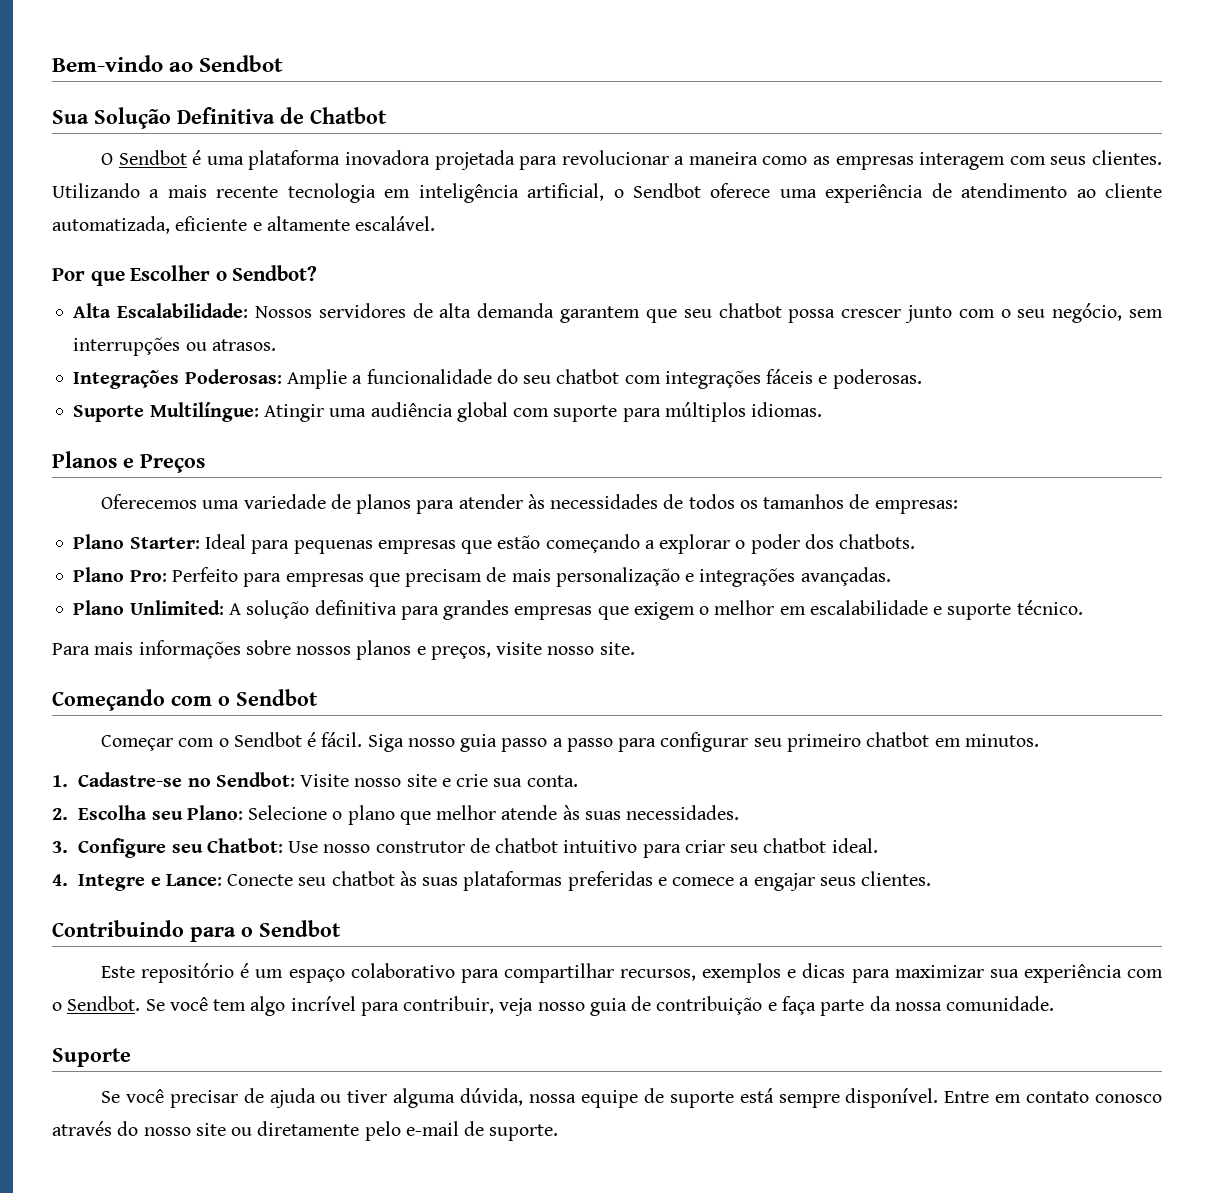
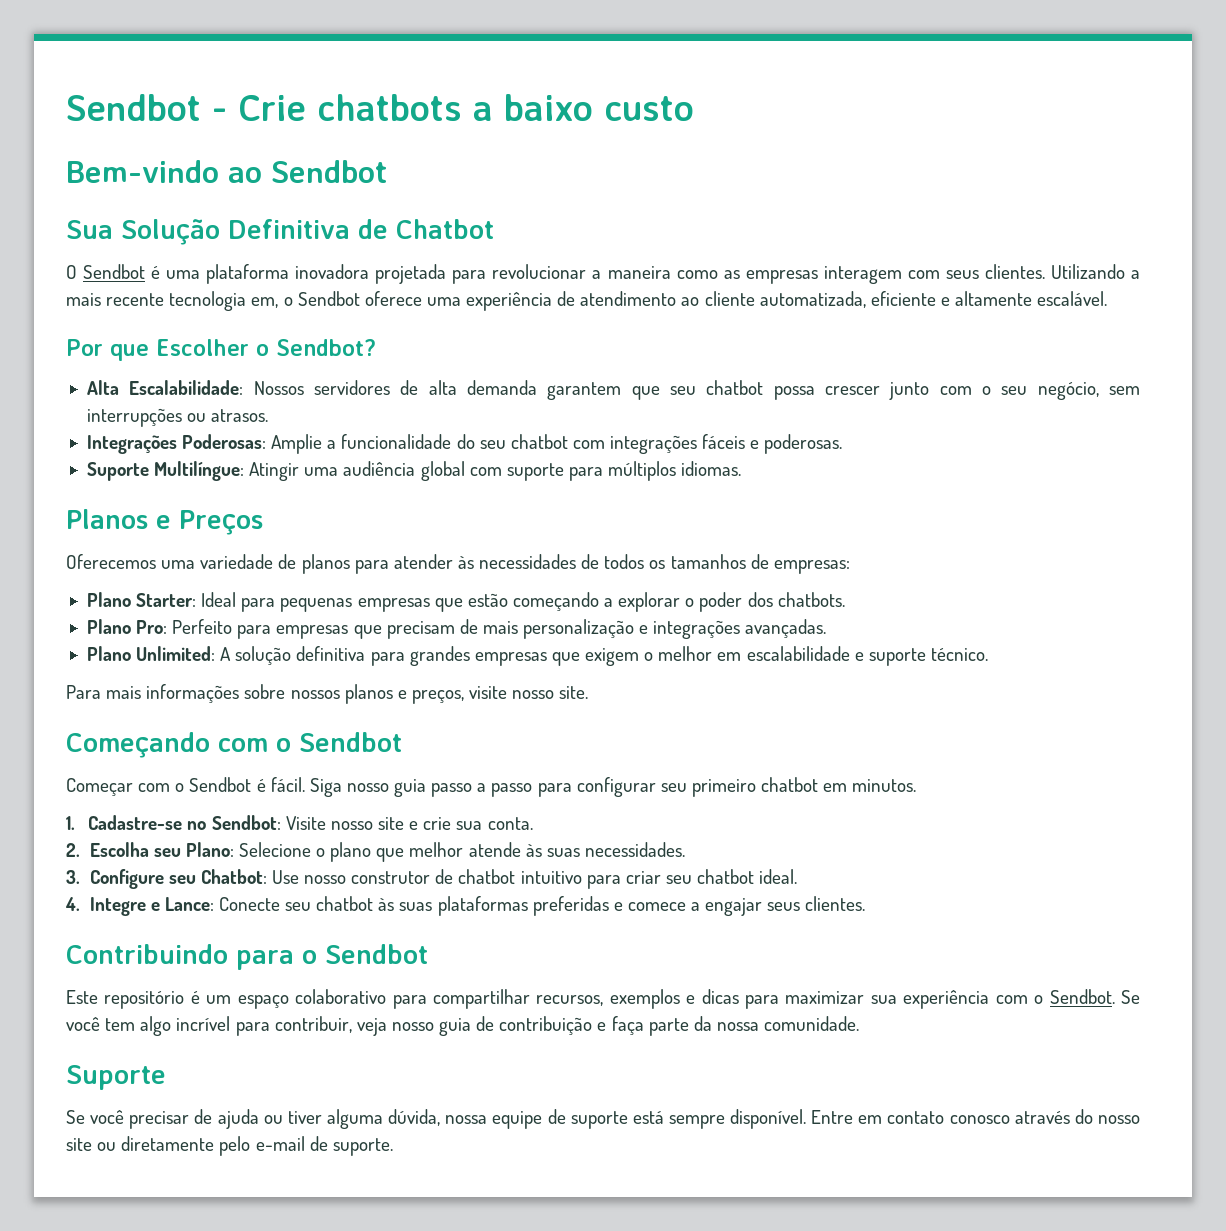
+ Sendbot - Crie chatbots a baixo custo
- Utilizando a mais recente tecnologia em inteligência artificial, o Sendbot oferece uma experiência de atendimento ao cliente automatizada, eficiente e altamente escalável.
+ Utilizando a mais recente tecnologia em, o Sendbot oferece uma experiência de atendimento ao cliente automatizada, eficiente e altamente escalável.

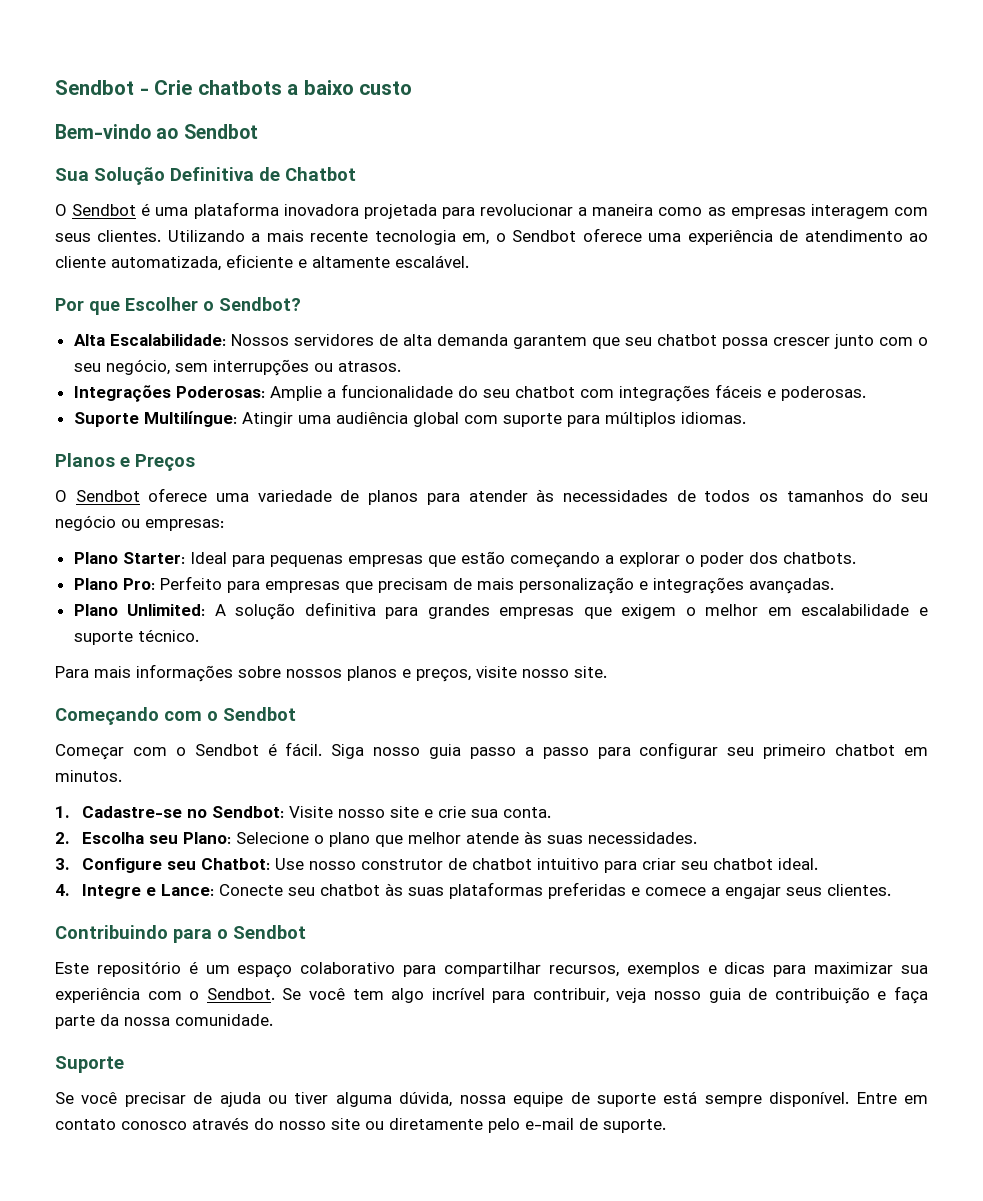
- Oferecemos uma variedade de planos para atender às necessidades de todos os tamanhos de empresas:
+ O Sendbot oferece uma variedade de planos para atender às necessidades de todos os tamanhos do seu negócio ou empresas:

